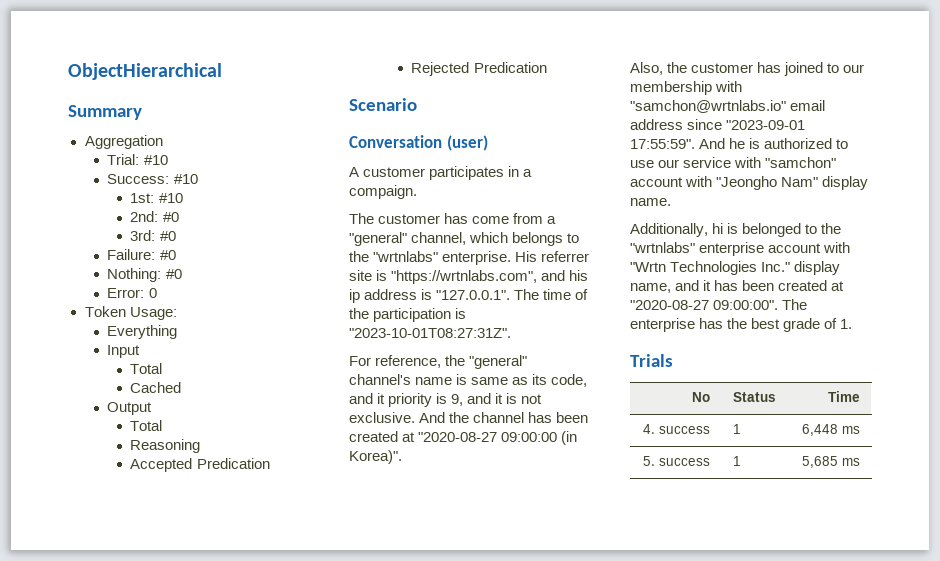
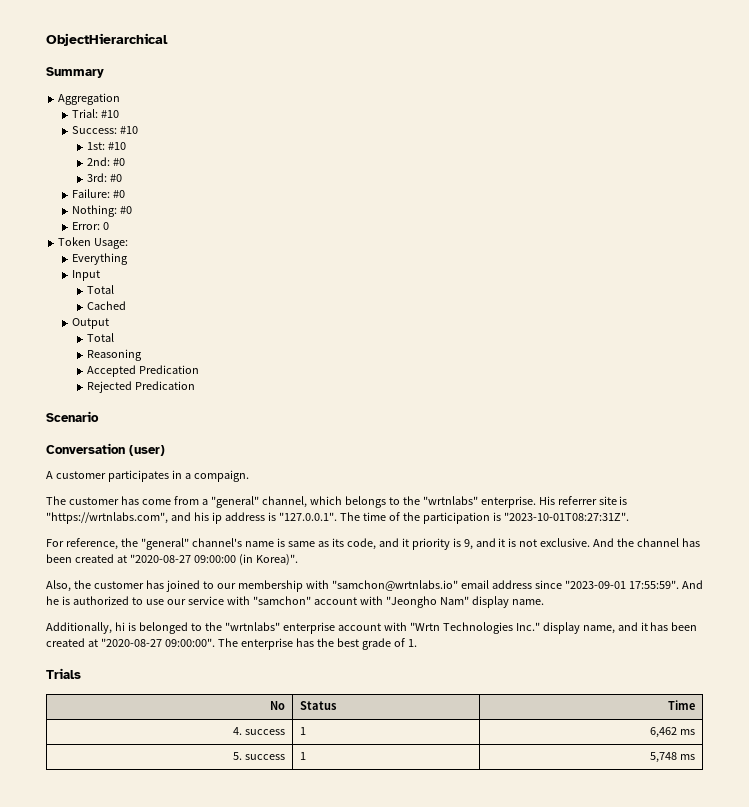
- 4. success | 1 | 6,448 ms
+ 4. success | 1 | 6,462 ms
- 5. success | 1 | 5,685 ms
+ 5. success | 1 | 5,748 ms

